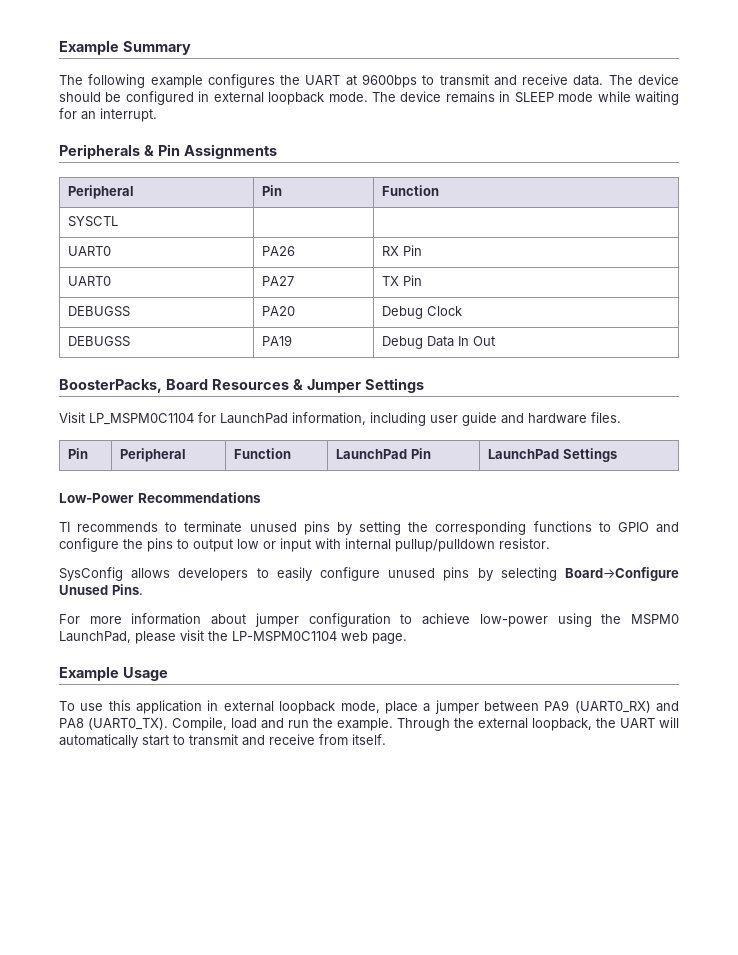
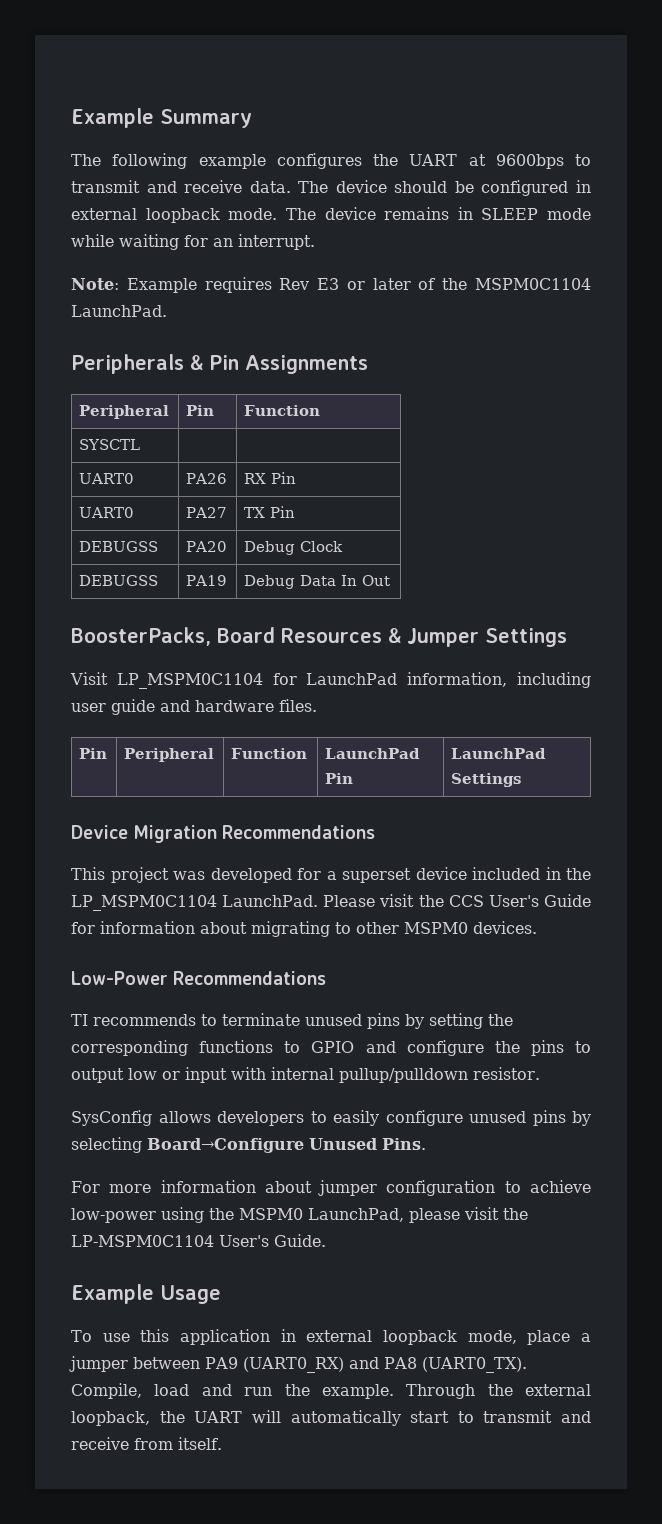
+ Note: Example requires Rev E3 or later of the MSPM0C1104 LaunchPad.
+ Device Migration Recommendations
+ This project was developed for a superset device included in the LP_MSPM0C1104 LaunchPad. Please visit the CCS User's Guide for information about migrating to other MSPM0 devices.
- For more information about jumper configuration to achieve low-power using the MSPM0 LaunchPad, please visit the LP-MSPM0C1104 web page.
+ For more information about jumper configuration to achieve low-power using the MSPM0 LaunchPad, please visit the LP-MSPM0C1104 User's Guide.

